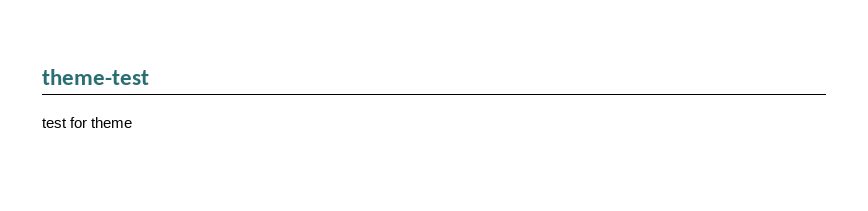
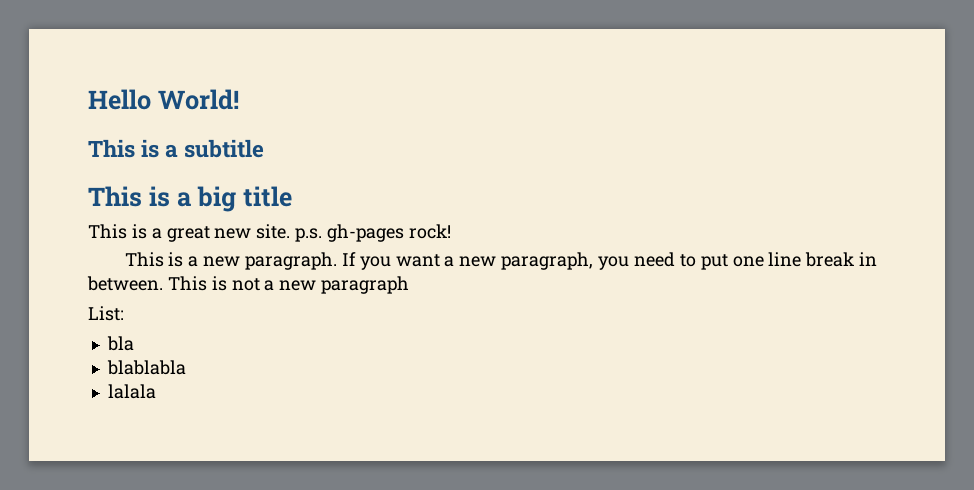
- theme-test
- test for theme
+ Hello World!
+ This is a subtitle
+ This is a big title
+ This is a great new site. p.s. gh-pages rock!
+ This is a new paragraph. If you want a new paragraph, you need to put one line break in between. This is not a new paragraph
+ List:
+ bla
+ blablabla
+ lalala

